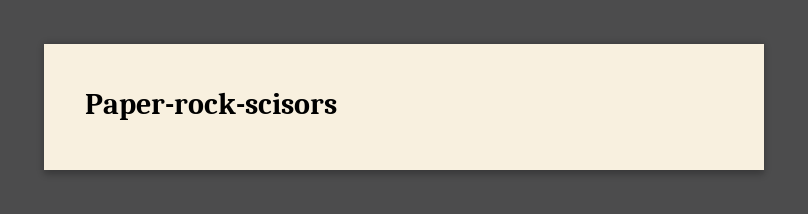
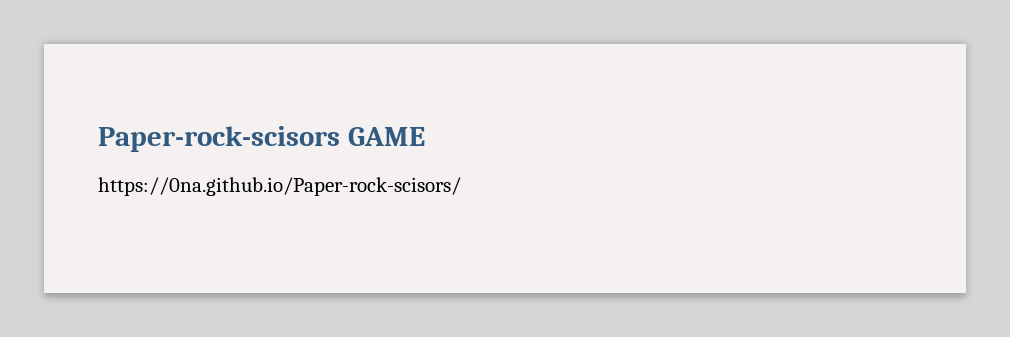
- Paper-rock-scisors
+ Paper-rock-scisors GAME
+ https://0na.github.io/Paper-rock-scisors/

